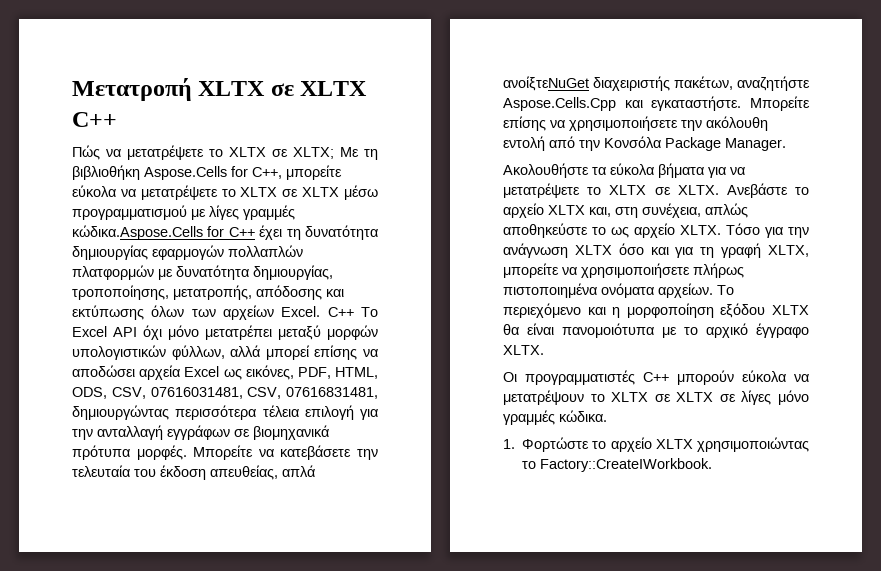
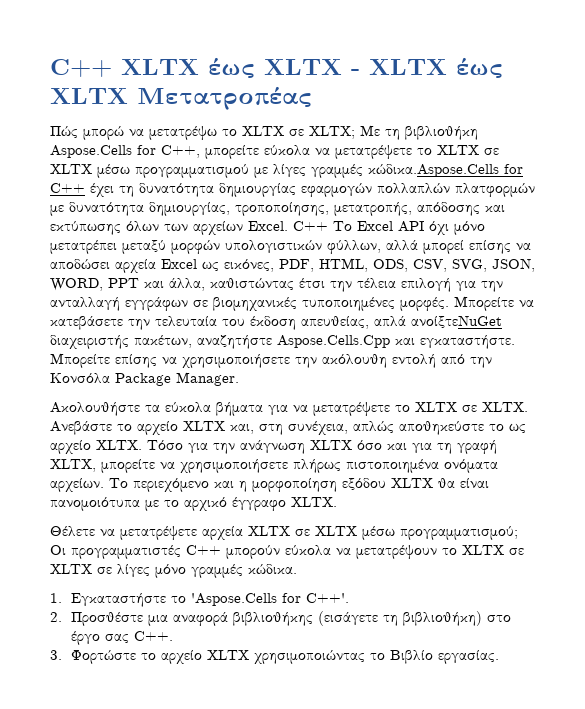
- Μετατροπή XLTX σε XLTX C++
- Πώς να μετατρέψετε το XLTX σε XLTX; Με τη βιβλιοθήκη Aspose.Cells for C++, μπορείτε εύκολα να μετατρέψετε το XLTX σε XLTX μέσω προγραμματισμού με λίγες γραμμές κώδικα.Aspose.Cells for C++ έχει τη δυνατότητα δημιουργίας εφαρμογών πολλαπλών πλατφορμών με δυνατότητα δημιουργίας, τροποποίησης, μετατροπής, απόδοσης και εκτύπωσης όλων των αρχείων Excel.
+ C++ XLTX έως XLTX - XLTX έως XLTX Μετατροπέας
+ Πώς μπορώ να μετατρέψω το XLTX σε XLTX; Με τη βιβλιοθήκη Aspose.Cells for C++, μπορείτε εύκολα να μετατρέψετε το XLTX σε XLTX μέσω προγραμματισμού με λίγες γραμμές κώδικα.Aspose.Cells for C++ έχει τη δυνατότητα δημιουργίας εφαρμογών πολλαπλών πλατφορμών με δυνατότητα δημιουργίας, τροποποίησης, μετατροπής, απόδοσης και εκτύπωσης όλων των αρχείων Excel.
- C++ Το Excel API όχι μόνο μετατρέπει μεταξύ μορφών υπολογιστικών φύλλων, αλλά μπορεί επίσης να αποδώσει αρχεία Excel ως εικόνες, PDF, HTML, ODS, CSV, 07616031481, CSV, 07616831481, δημιουργώντας περισσότερα τέλεια επιλογή για την ανταλλαγή εγγράφων σε βιομηχανικά πρότυπα μορφές.
+ C++ Το Excel API όχι μόνο μετατρέπει μεταξύ μορφών υπολογιστικών φύλλων, αλλά μπορεί επίσης να αποδώσει αρχεία Excel ως εικόνες, PDF, HTML, ODS, CSV, SVG, JSON, WORD, PPT και άλλα, καθιστώντας έτσι την τέλεια επιλογή για την ανταλλαγή εγγράφων σε βιομηχανικές τυποποιημένες μορφές.
- Οι προγραμματιστές C++ μπορούν εύκολα να μετατρέψουν το XLTX σε XLTX σε λίγες μόνο γραμμές κώδικα.
+ Θέλετε να μετατρέψετε αρχεία XLTX σε XLTX μέσω προγραμματισμού; Οι προγραμματιστές C++ μπορούν εύκολα να μετατρέψουν το XLTX σε XLTX σε λίγες μόνο γραμμές κώδικα.
- 1. Φορτώστε το αρχείο XLTX χρησιμοποιώντας το Factory::CreateIWorkbook.
+ 1. Εγκαταστήστε το 'Aspose.Cells for C++'.
+ 2. Προσθέστε μια αναφορά βιβλιοθήκης (εισάγετε τη βιβλιοθήκη) στο έργο σας C++.
+ 3. Φορτώστε το αρχείο XLTX χρησιμοποιώντας το Βιβλίο εργασίας.

